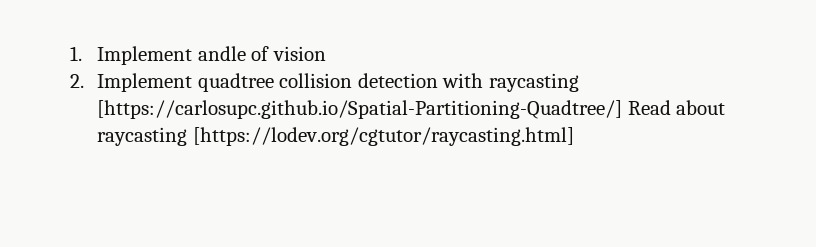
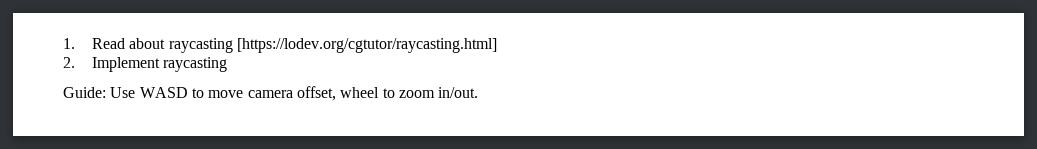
- 1. Implement andle of vision
- 2. Implement quadtree collision detection with raycasting [https://carlosupc.github.io/Spatial-Partitioning-Quadtree/] Read about raycasting [https://lodev.org/cgtutor/raycasting.html]
+ 1. Read about raycasting [https://lodev.org/cgtutor/raycasting.html]
+ 2. Implement raycasting
+ Guide: Use WASD to move camera offset, wheel to zoom in/out.

